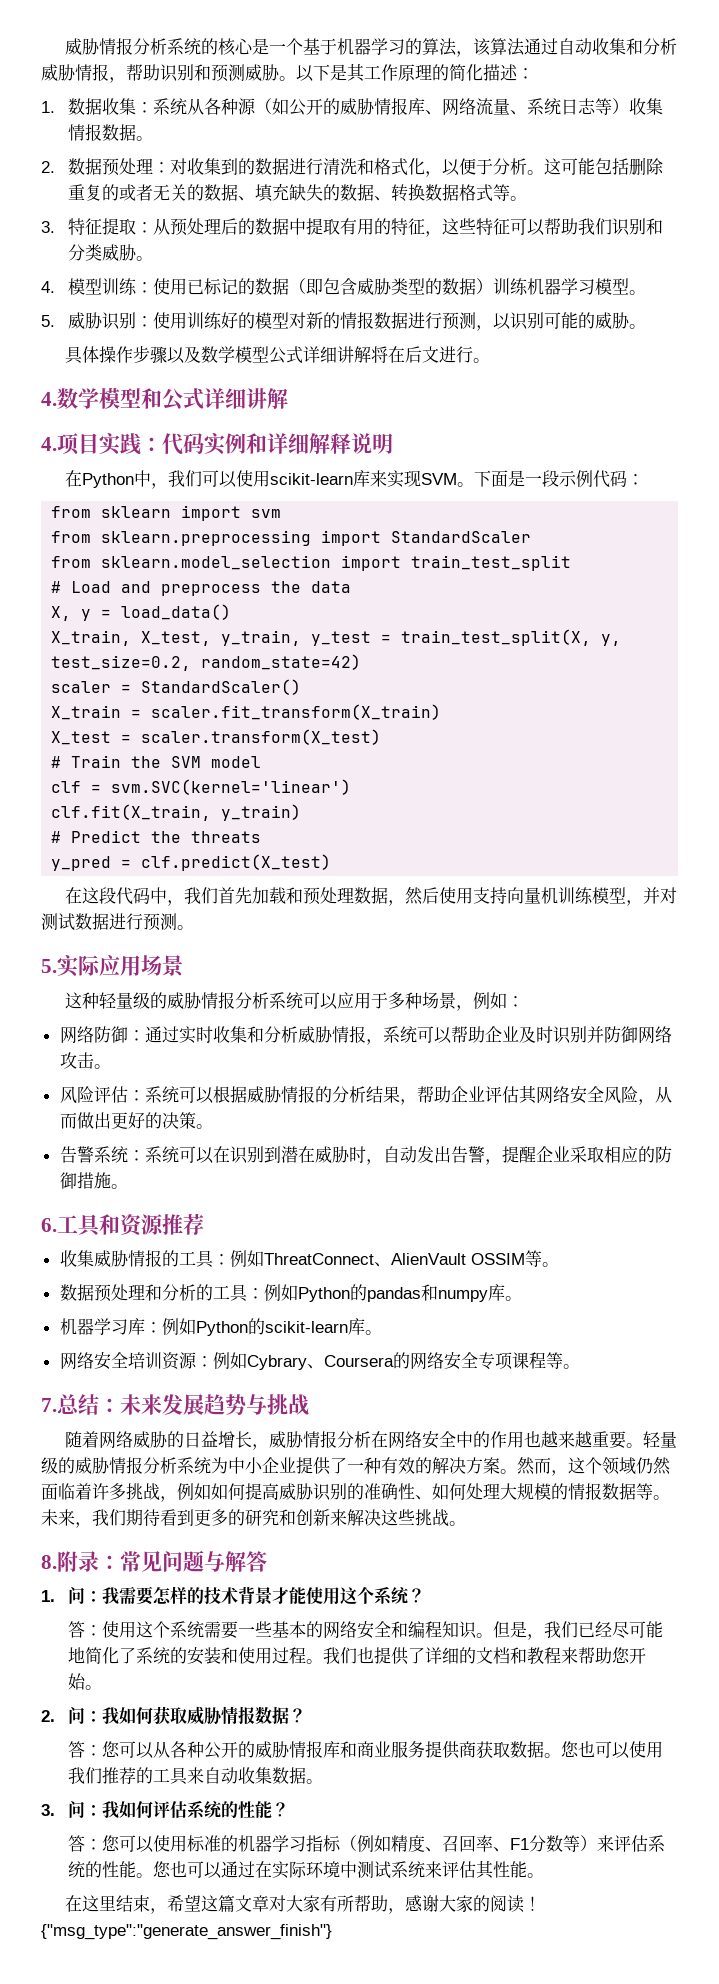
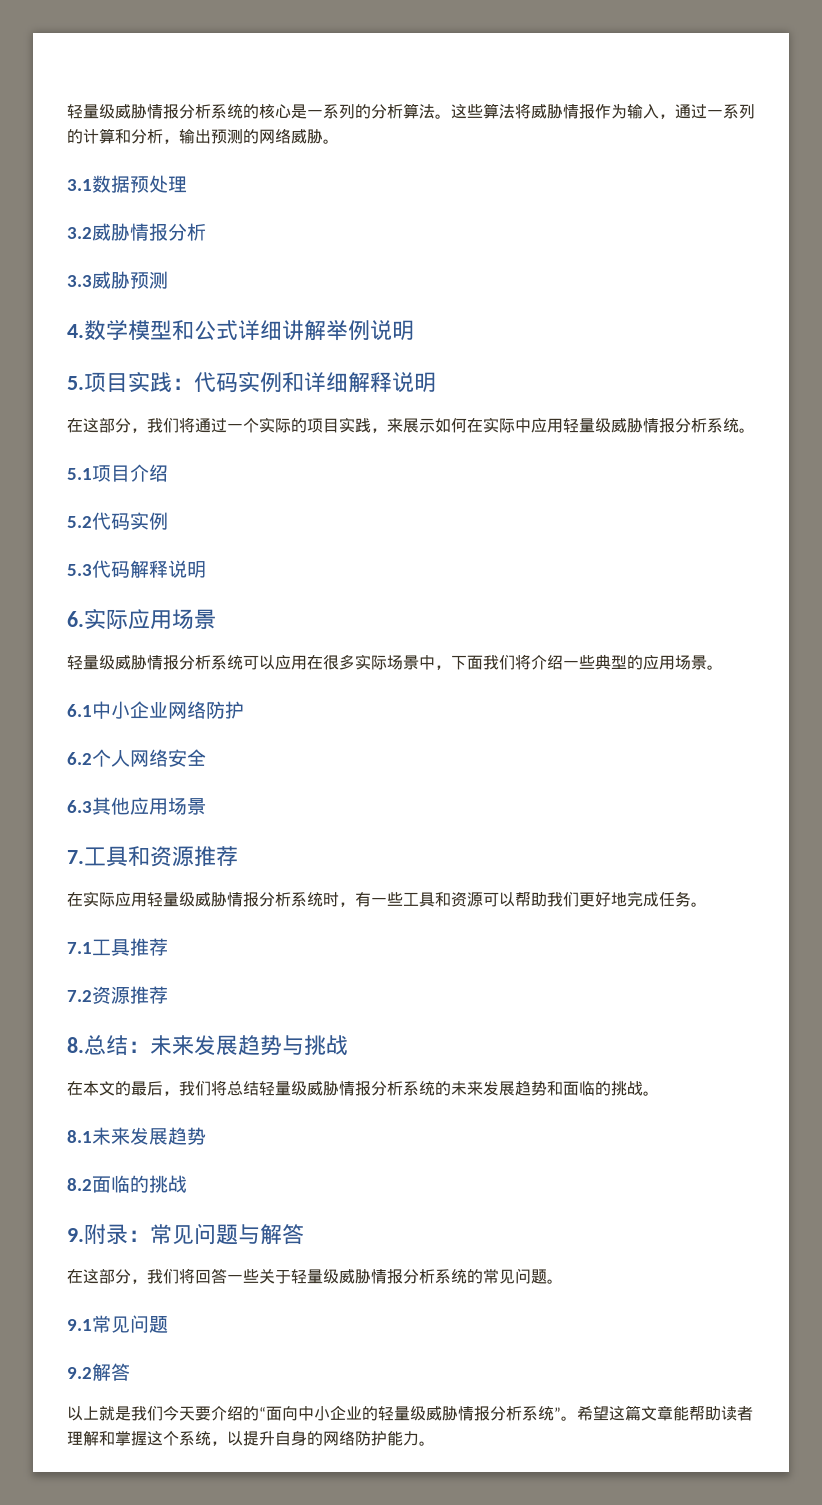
- 威胁情报分析系统的核心是一个基于机器学习的算法，该算法通过自动收集和分析威胁情报，帮助识别和预测威胁。以下是其工作原理的简化描述：
- 1.数据收集：系统从各种源（如公开的威胁情报库、网络流量、系统日志等）收集情报数据。
- 2.数据预处理：对收集到的数据进行清洗和格式化，以便于分析。这可能包括删除重复的或者无关的数据、填充缺失的数据、转换数据格式等。
- 3.特征提取：从预处理后的数据中提取有用的特征，这些特征可以帮助我们识别和分类威胁。
- 4.模型训练：使用已标记的数据（即包含威胁类型的数据）训练机器学习模型。
- 5.威胁识别：使用训练好的模型对新的情报数据进行预测，以识别可能的威胁。
- 具体操作步骤以及数学模型公式详细讲解将在后文进行。
+ 轻量级威胁情报分析系统的核心是一系列的分析算法。这些算法将威胁情报作为输入，通过一系列的计算和分析，输出预测的网络威胁。
+ 3.1数据预处理
+ 3.2威胁情报分析
+ 3.3威胁预测
- 4.数学模型和公式详细讲解
- 4.项目实践：代码实例和详细解释说明
+ 4.数学模型和公式详细讲解举例说明
+ 5.项目实践：代码实例和详细解释说明
- 在Python中，我们可以使用scikit-learn库来实现SVM。下面是一段示例代码：
- from sklearn import svm
- from sklearn.preprocessing import StandardScaler
- from sklearn.model_selection import train_test_split
- # Load and preprocess the data
- X, y = load_data()
- X_train, X_test, y_train, y_test = train_test_split(X, y, test_size=0.2, random_state=42)
- scaler = StandardScaler()
- X_train = scaler.fit_transform(X_train)
- X_test = scaler.transform(X_test)
- # Train the SVM model
- clf = svm.SVC(kernel='linear')
- clf.fit(X_train, y_train)
- # Predict the threats
- y_pred = clf.predict(X_test)
- 在这段代码中，我们首先加载和预处理数据，然后使用支持向量机训练模型，并对测试数据进行预测。
- 5.实际应用场景
+ 在这部分，我们将通过一个实际的项目实践，来展示如何在实际中应用轻量级威胁情报分析系统。
+ 5.1项目介绍
+ 5.2代码实例
+ 5.3代码解释说明
+ 6.实际应用场景
- 这种轻量级的威胁情报分析系统可以应用于多种场景，例如：
- 网络防御：通过实时收集和分析威胁情报，系统可以帮助企业及时识别并防御网络攻击。
- 风险评估：系统可以根据威胁情报的分析结果，帮助企业评估其网络安全风险，从而做出更好的决策。
- 告警系统：系统可以在识别到潜在威胁时，自动发出告警，提醒企业采取相应的防御措施。
- 6.工具和资源推荐
- 收集威胁情报的工具：例如ThreatConnect、AlienVault OSSIM等。
- 数据预处理和分析的工具：例如Python的pandas和numpy库。
- 机器学习库：例如Python的scikit-learn库。
- 网络安全培训资源：例如Cybrary、Coursera的网络安全专项课程等。
- 7.总结：未来发展趋势与挑战
+ 轻量级威胁情报分析系统可以应用在很多实际场景中，下面我们将介绍一些典型的应用场景。
+ 6.1中小企业网络防护
+ 6.2个人网络安全
+ 6.3其他应用场景
+ 7.工具和资源推荐
+ 在实际应用轻量级威胁情报分析系统时，有一些工具和资源可以帮助我们更好地完成任务。
+ 7.1工具推荐
+ 7.2资源推荐
+ 8.总结：未来发展趋势与挑战
- 随着网络威胁的日益增长，威胁情报分析在网络安全中的作用也越来越重要。轻量级的威胁情报分析系统为中小企业提供了一种有效的解决方案。然而，这个领域仍然面临着许多挑战，例如如何提高威胁识别的准确性、如何处理大规模的情报数据等。未来，我们期待看到更多的研究和创新来解决这些挑战。
- 8.附录：常见问题与解答
+ 在本文的最后，我们将总结轻量级威胁情报分析系统的未来发展趋势和面临的挑战。
+ 8.1未来发展趋势
+ 8.2面临的挑战
+ 9.附录：常见问题与解答
- 1.问：我需要怎样的技术背景才能使用这个系统？
- 答：使用这个系统需要一些基本的网络安全和编程知识。但是，我们已经尽可能地简化了系统的安装和使用过程。我们也提供了详细的文档和教程来帮助您开始。
- 2.问：我如何获取威胁情报数据？
- 答：您可以从各种公开的威胁情报库和商业服务提供商获取数据。您也可以使用我们推荐的工具来自动收集数据。
- 3.问：我如何评估系统的性能？
- 答：您可以使用标准的机器学习指标（例如精度、召回率、F1分数等）来评估系统的性能。您也可以通过在实际环境中测试系统来评估其性能。
- 在这里结束，希望这篇文章对大家有所帮助，感谢大家的阅读！{"msg_type":"generate_answer_finish"}
+ 在这部分，我们将回答一些关于轻量级威胁情报分析系统的常见问题。
+ 9.1常见问题
+ 9.2解答
+ 以上就是我们今天要介绍的“面向中小企业的轻量级威胁情报分析系统”。希望这篇文章能帮助读者理解和掌握这个系统，以提升自身的网络防护能力。

